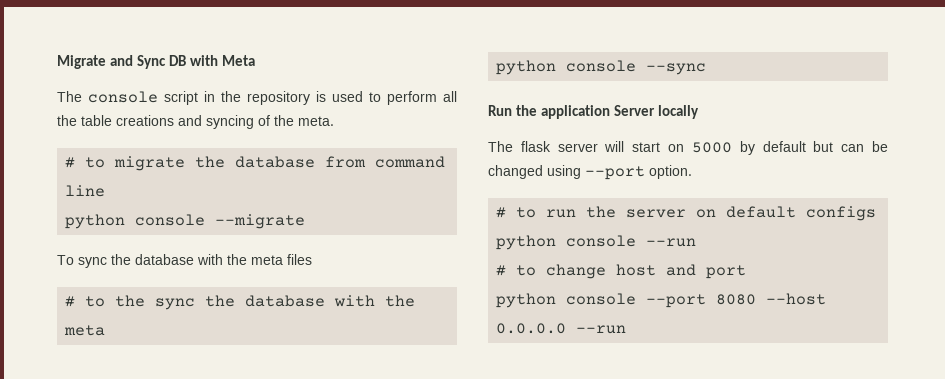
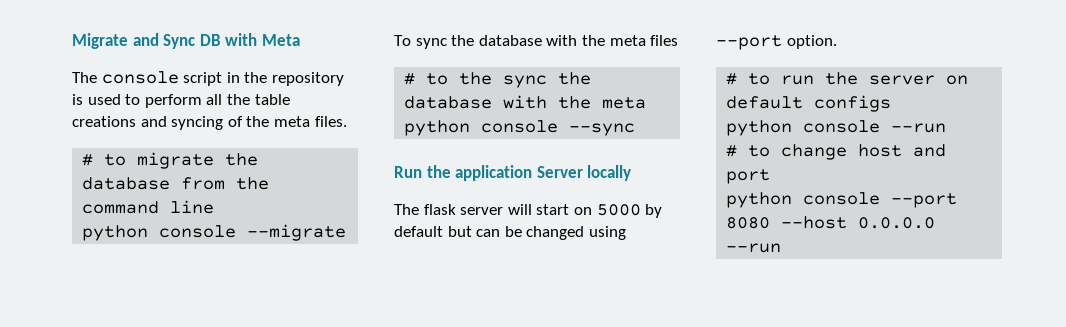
- The console script in the repository is used to perform all the table creations and syncing of the meta.
+ The console script in the repository is used to perform all the table creations and syncing of the meta files.
- # to migrate the database from command line
+ # to migrate the database from the command line

